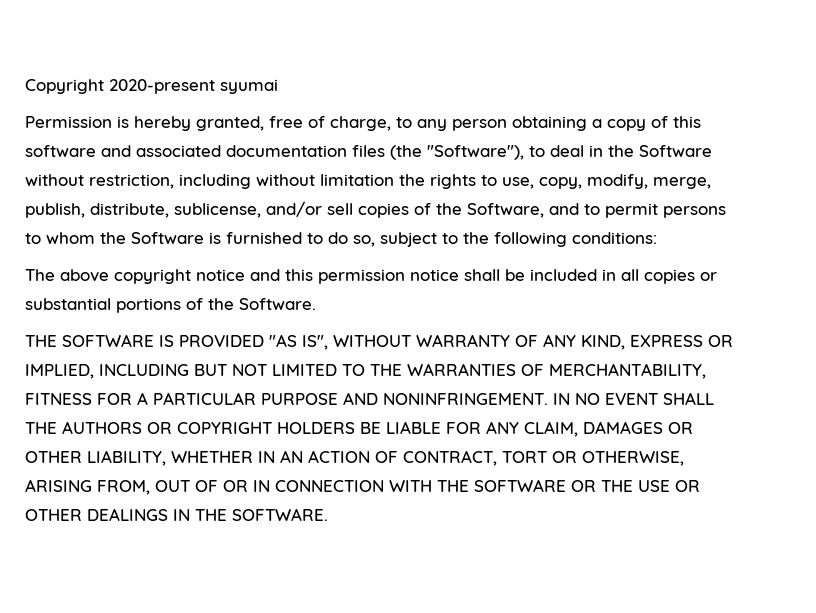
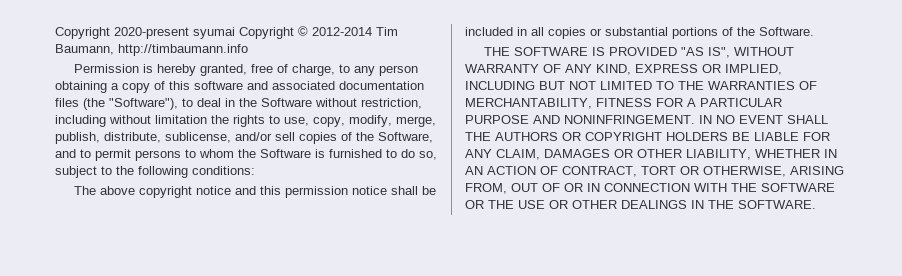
- Copyright 2020-present syumai
+ Copyright 2020-present syumai Copyright © 2012-2014 Tim Baumann, http://timbaumann.info

